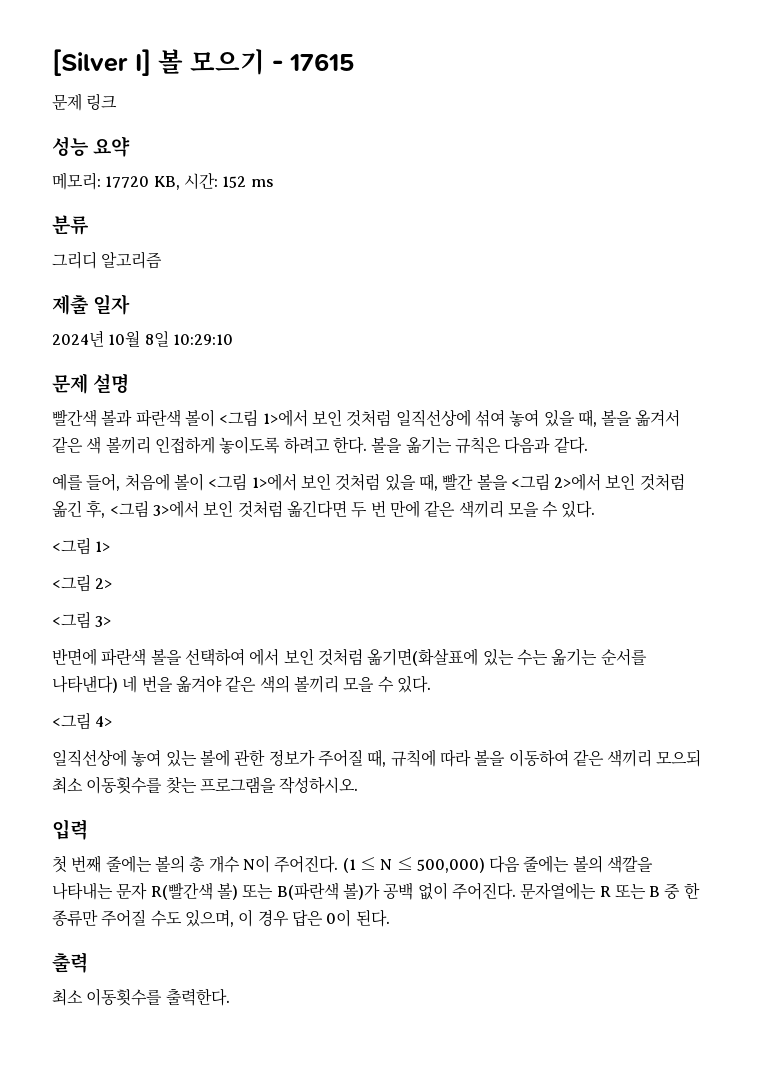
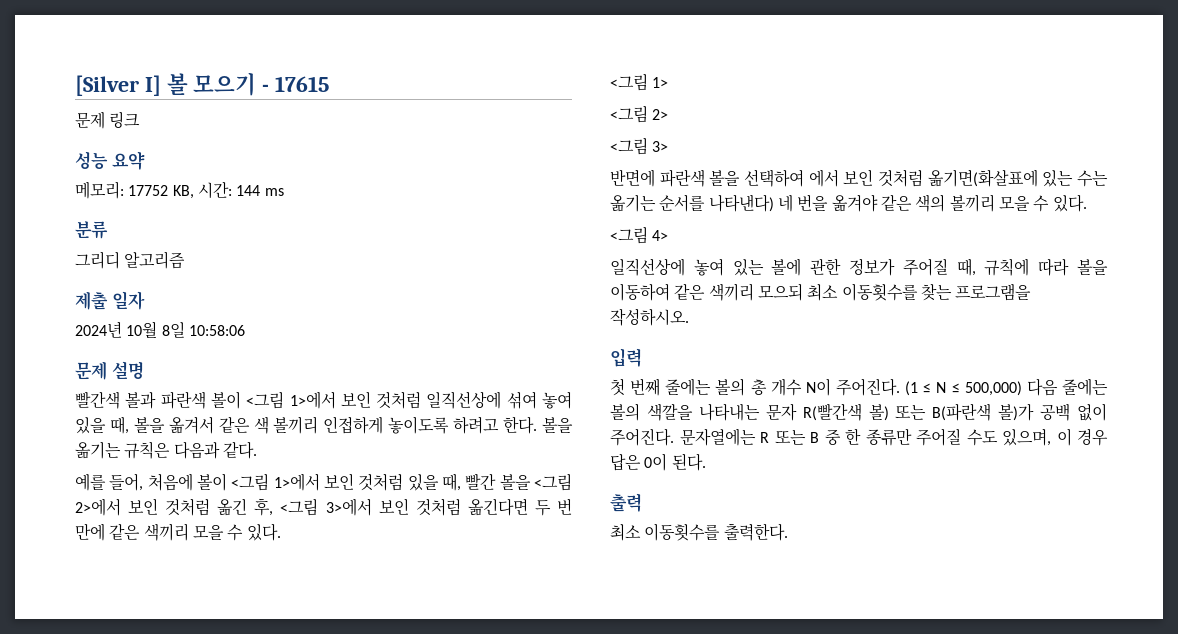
- 메모리: 17720 KB, 시간: 152 ms
+ 메모리: 17752 KB, 시간: 144 ms
- 2024년 10월 8일 10:29:10
+ 2024년 10월 8일 10:58:06

